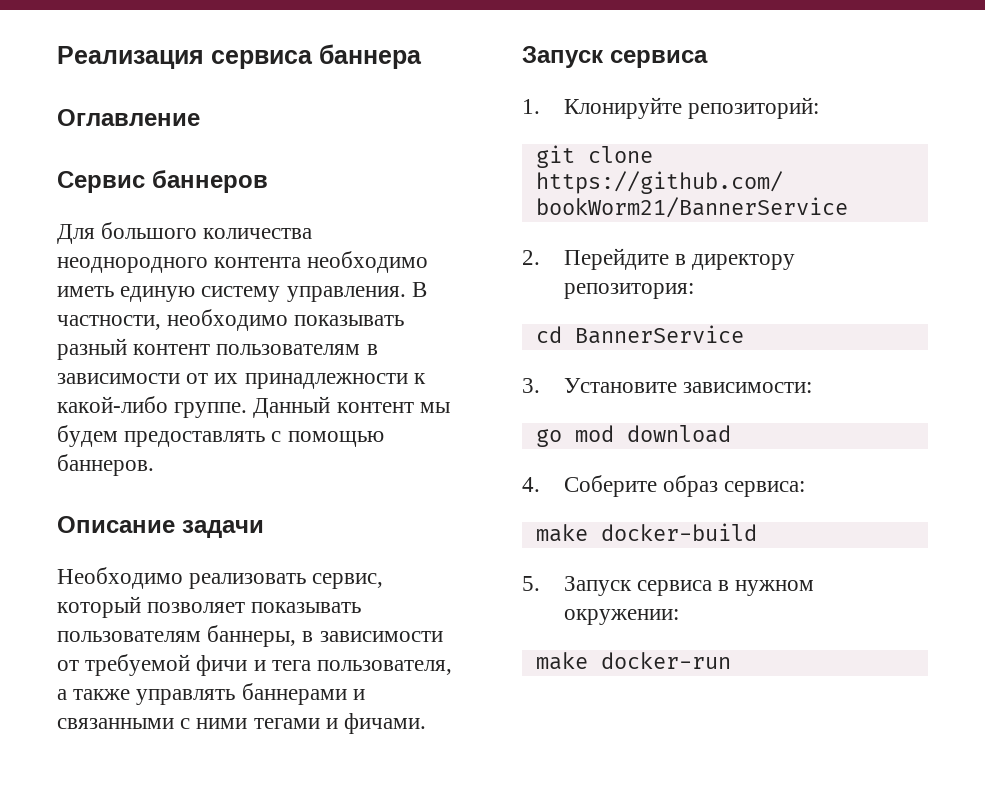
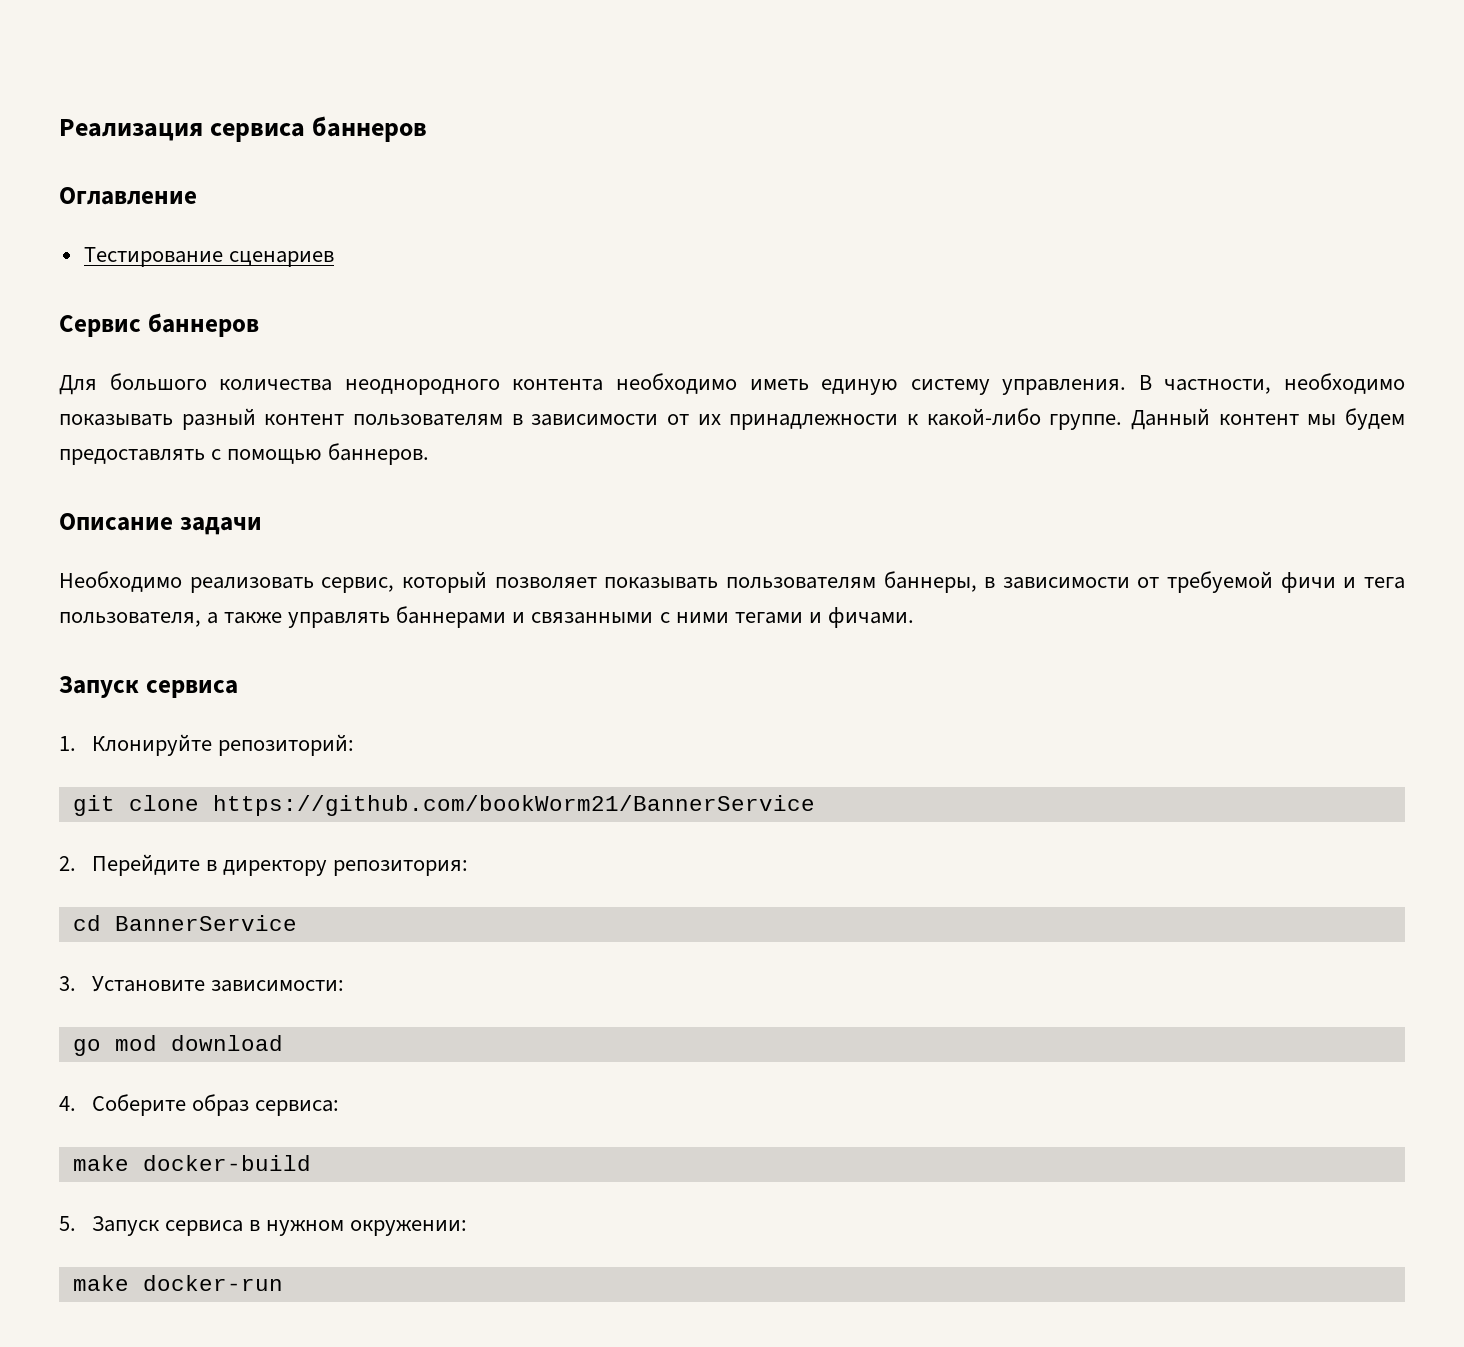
- Реализация сервиса баннера
+ Реализация сервиса баннеров
+ Тестирование сценариев

